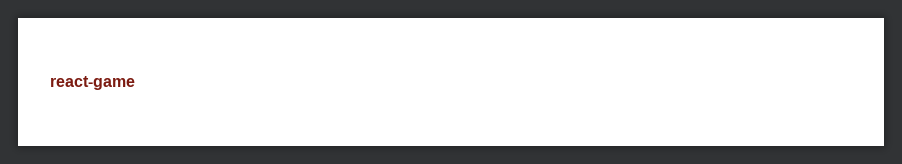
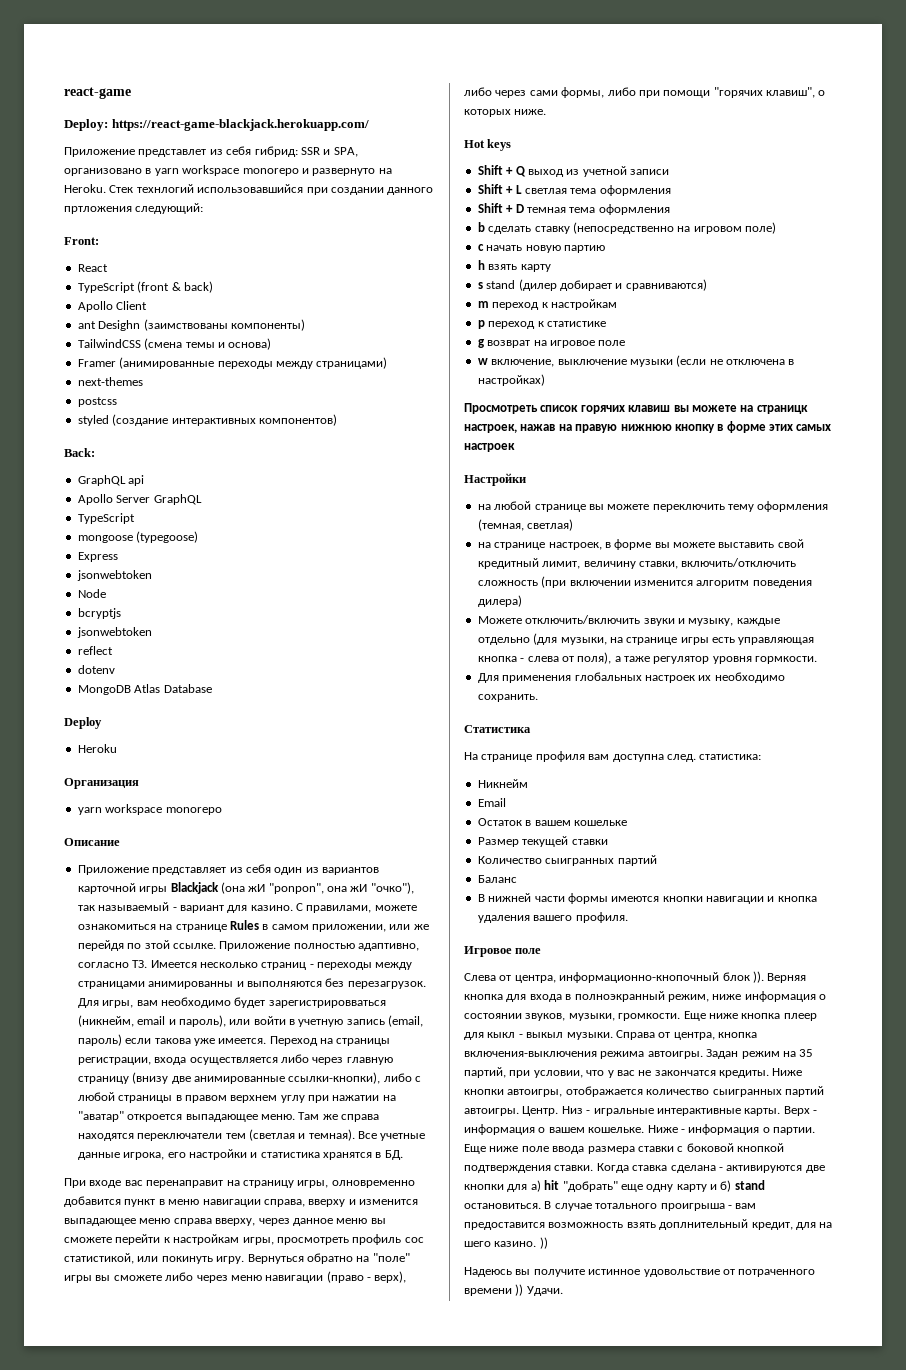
+ Deploy: https://react-game-blackjack.herokuapp.com/
+ Приложение представлет из себя гибрид: SSR и SPA, организовано в yarn workspace monorepo и развернуто на Heroku. Стек технлогий использовавшийся при создании данного пртложения следующий:
+ Front:
+ React
+ TypeScript (front & back)
+ Apollo Client
+ ant Desighn (заимствованы компоненты)
+ TailwindCSS (смена темы и основа)
+ Framer (анимированные переходы между страницами)
+ next-themes
+ postcss
+ styled (создание интерактивных компонентов)
+ Back:
+ GraphQL api
+ Apollo Server GraphQL
+ TypeScript
+ mongoose (typegoose)
+ Express
+ jsonwebtoken
+ Node
+ bcryptjs
+ jsonwebtoken
+ reflect
+ dotenv
+ MongoDB Atlas Database
+ Deploy
+ Heroku
+ Организация
+ yarn workspace monorepo
+ Описание
+ Приложение представляет из себя один из вариантов карточной игры Blackjack (она жИ "ponpon", она жИ "очко"), так называемый - вариант для казино. С правилами, можете ознакомиться на странице Rules в самом приложении, или же перейдя по зтой ссылке. Приложение полностью адаптивно, согласно ТЗ. Имеется несколько страниц - переходы между страницами анимированны и выполняются без перезагрузок. Для игры, вам необходимо будет зарегистрировваться (никнейм, email и пароль), или войти в учетную запись (email, пароль) если такова уже имеется. Переход на страницы регистрации, входа осуществляется либо через главную страницу (внизу две анимированные ссылки-кнопки), либо с любой страницы в правом верхнем углу при нажатии на "аватар" откроется выпадающее меню. Там же справа находятся переключатели тем (светлая и темная). Все учетные данные игрока, его настройки и статистика хранятся в БД.
+ При входе вас перенаправит на страницу игры, олновременно добавится пункт в меню навигации справа, вверху и изменится выпадающее меню справа вверху, через данное меню вы сможете перейти к настройкам игры, просмотреть профиль сос статистикой, или покинуть игру. Вернуться обратно на "поле" игры вы сможете либо через меню навигации (право - верх), либо через сами формы, либо при помощи "горячих клавиш", о которых ниже.
+ Hot keys
+ Shift + Q выход из учетной записи
+ Shift + L светлая тема оформления
+ Shift + D темная тема оформления
+ b сделать ставку (непосредственно на игровом поле)
+ c начать новую партию
+ h взять карту
+ s stand (дилер добирает и сравниваются)
+ m переход к настройкам
+ p переход к статистике
+ g возврат на игровое поле
+ w включение, выключение музыки (если не отключена в настройках)
+ Просмотреть список горячих клавиш вы можете на страницк настроек, нажав на правую нижнюю кнопку в форме этих самых настроек
+ Настройки
+ на любой странице вы можете переключить тему оформления (темная, светлая)
+ на странице настроек, в форме вы можете выставить свой кредитный лимит, величину ставки, включить/отключить сложность (при включении изменится алгоритм поведения дилера)
+ Можете отключить/включить звуки и музыку, каждые отдельно (для музыки, на странице игры есть управляющая кнопка - слева от поля), а таже регулятор уровня гормкости.
+ Для применения глобальных настроек их необходимо сохранить.
+ Статистика
+ На странице профиля вам доступна след. статистика:
+ Никнейм
+ Email
+ Остаток в вашем кошельке
+ Размер текущей ставки
+ Количество сыигранных партий
+ Баланс
+ В нижней части формы имеются кнопки навигации и кнопка удаления вашего профиля.
+ Игровое поле
+ Слева от центра, информационно-кнопочный блок )). Верняя кнопка для входа в полноэкранный режим, ниже информация о состоянии звуков, музыки, громкости. Еще ниже кнопка плеер для кыкл - выкыл музыки. Справа от центра, кнопка включения-выключения режима автоигры. Задан режим на 35 партий, при условии, что у вас не закончатся кредиты. Ниже кнопки автоигры, отображается количество сыигранных партий автоигры. Центр. Низ - игральные интерактивные карты. Верх - информация о вашем кошельке. Ниже - информация о партии. Еще ниже поле ввода размера ставки с боковой кнопкой подтверждения ставки. Когда ставка сделана - активируются две кнопки для а) hit "добрать" еще одну карту и б) stand остановиться. В случае тотального проигрыша - вам предоставится возможность взять доплнительный кредит, для на шего казино. ))
+ Надеюсь вы получите истинное удовольствие от потраченного времени )) Удачи.

